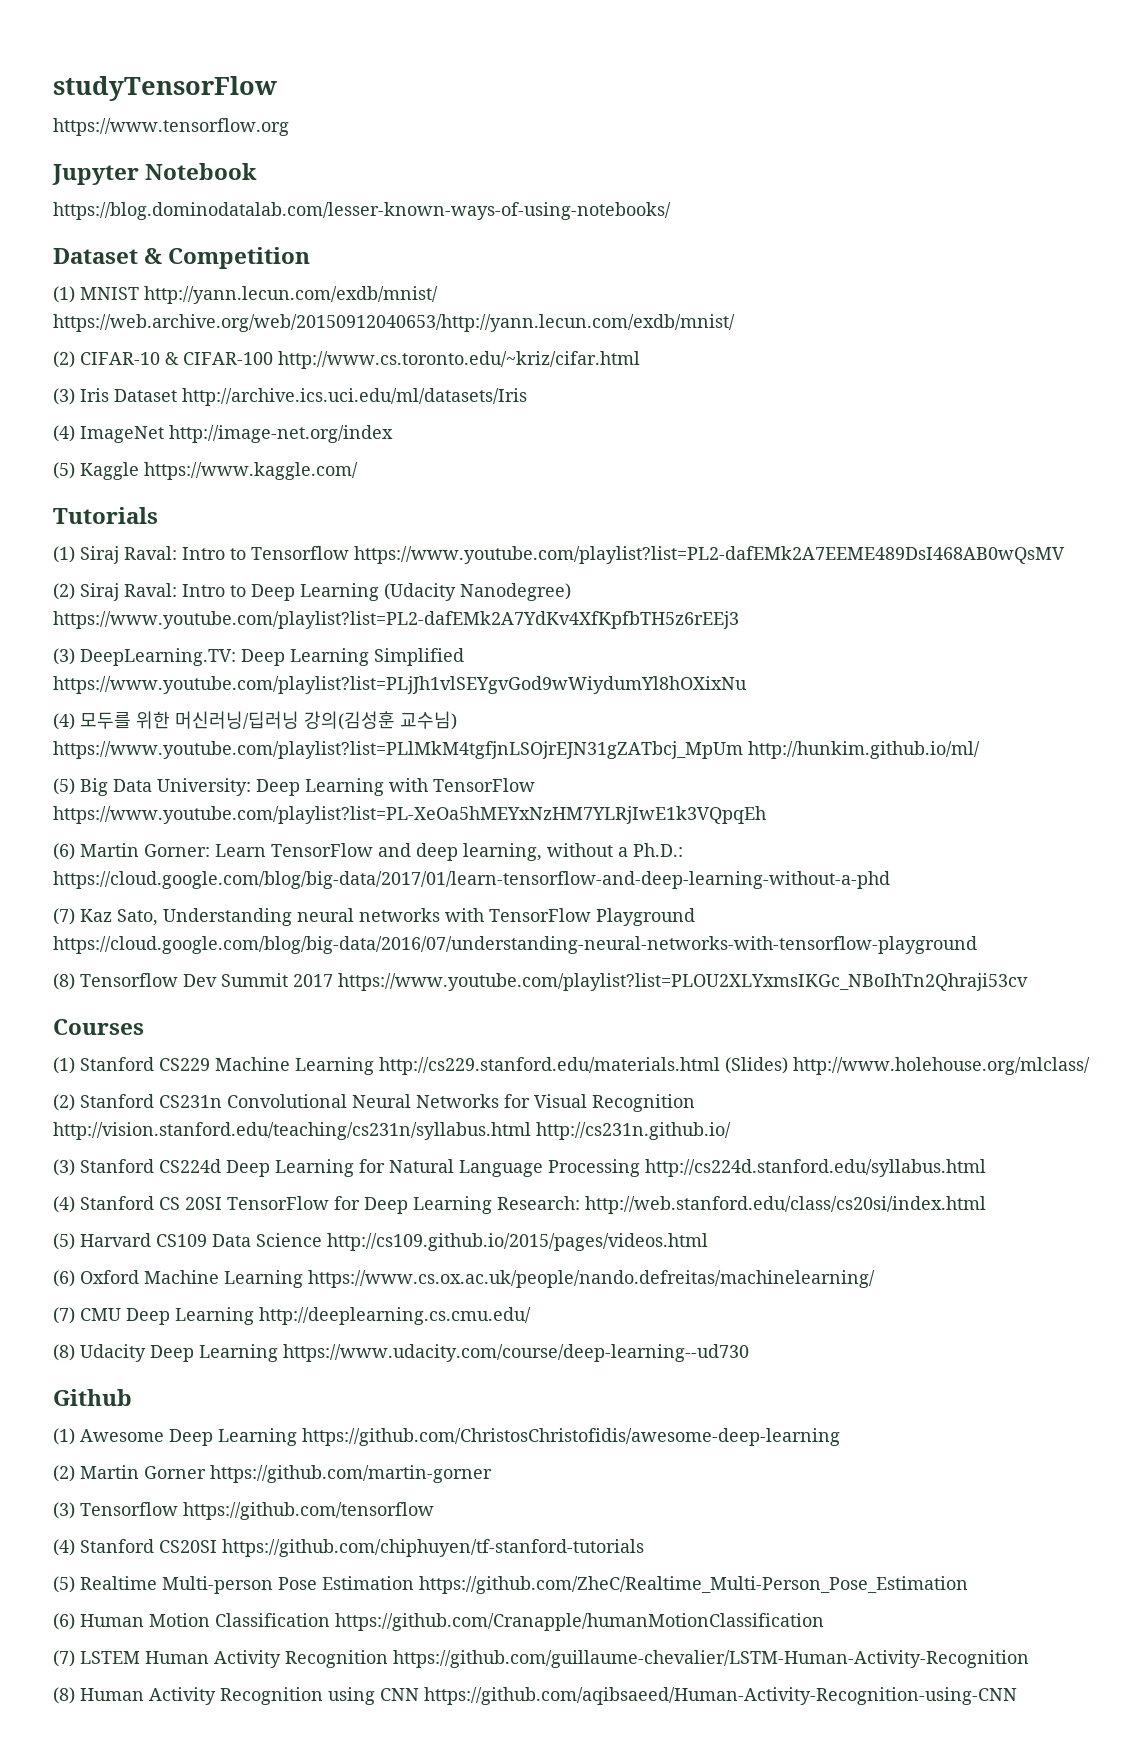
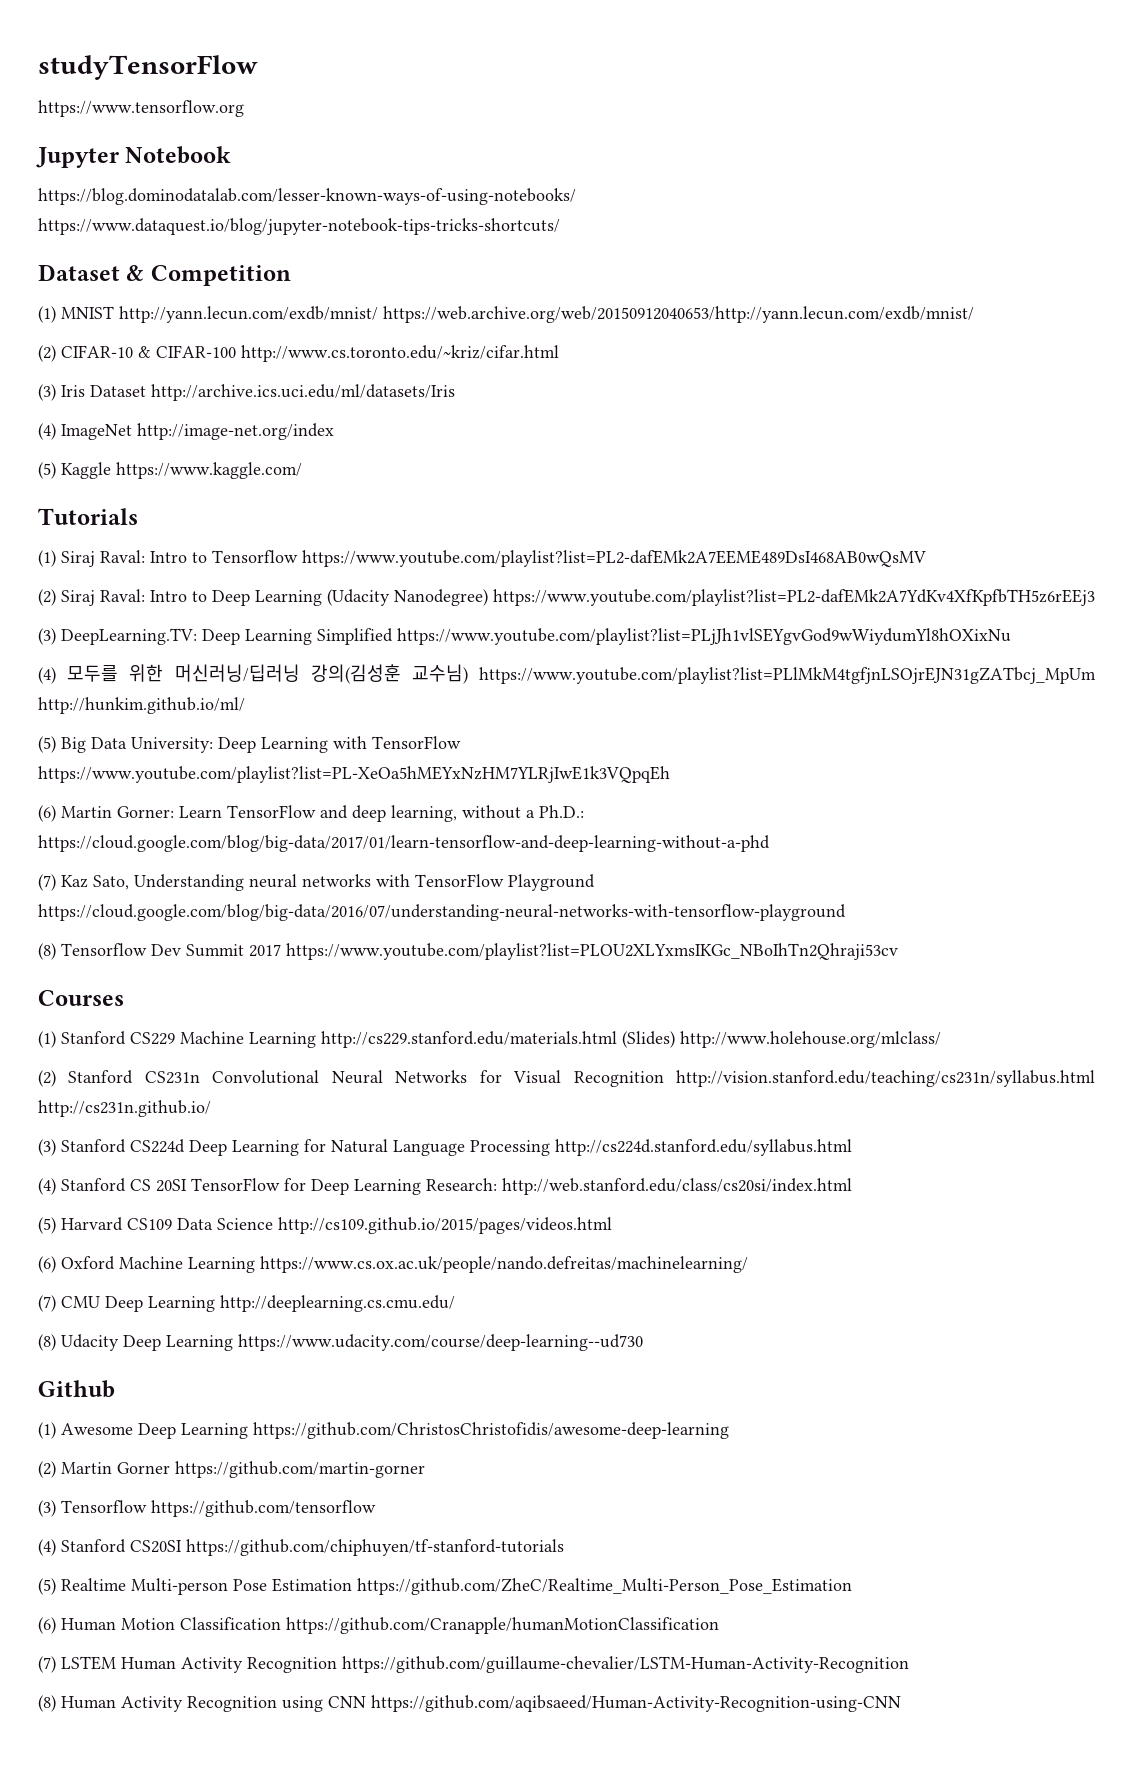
- https://blog.dominodatalab.com/lesser-known-ways-of-using-notebooks/
+ https://blog.dominodatalab.com/lesser-known-ways-of-using-notebooks/ https://www.dataquest.io/blog/jupyter-notebook-tips-tricks-shortcuts/

